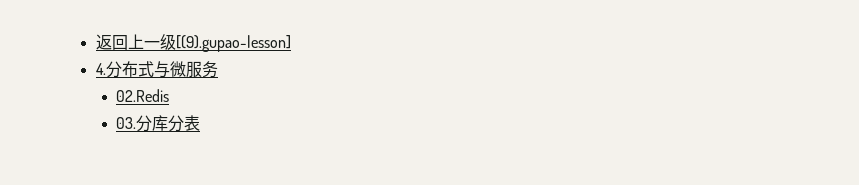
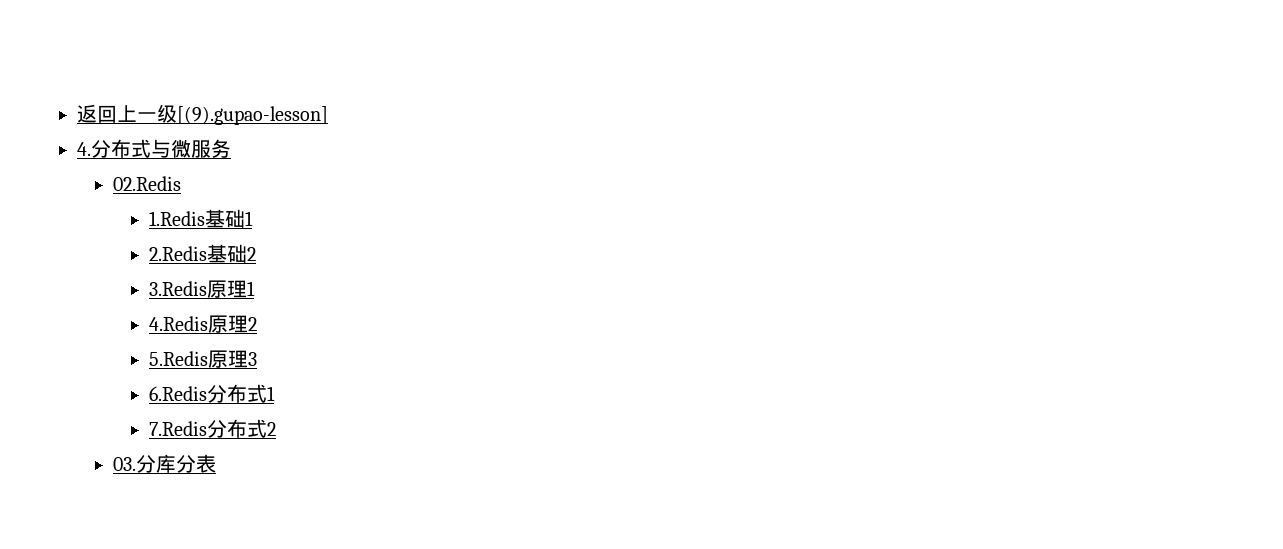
+ 1.Redis基础1
+ 2.Redis基础2
+ 3.Redis原理1
+ 4.Redis原理2
+ 5.Redis原理3
+ 6.Redis分布式1
+ 7.Redis分布式2

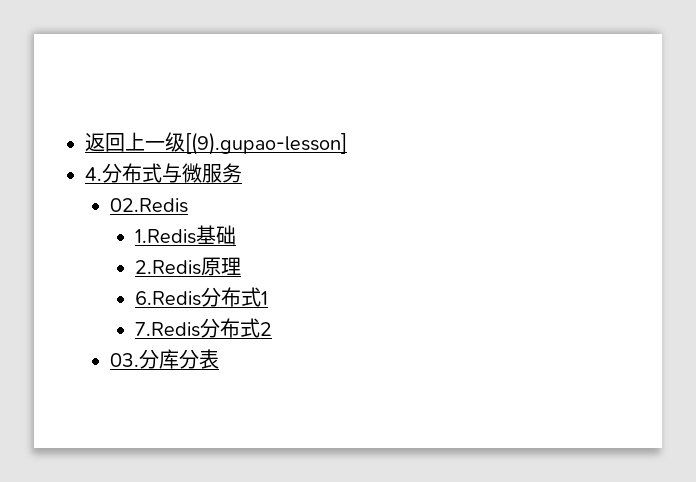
- 1.Redis基础1
+ 1.Redis基础
- 2.Redis基础2
- 3.Redis原理1
- 4.Redis原理2
- 5.Redis原理3
+ 2.Redis原理

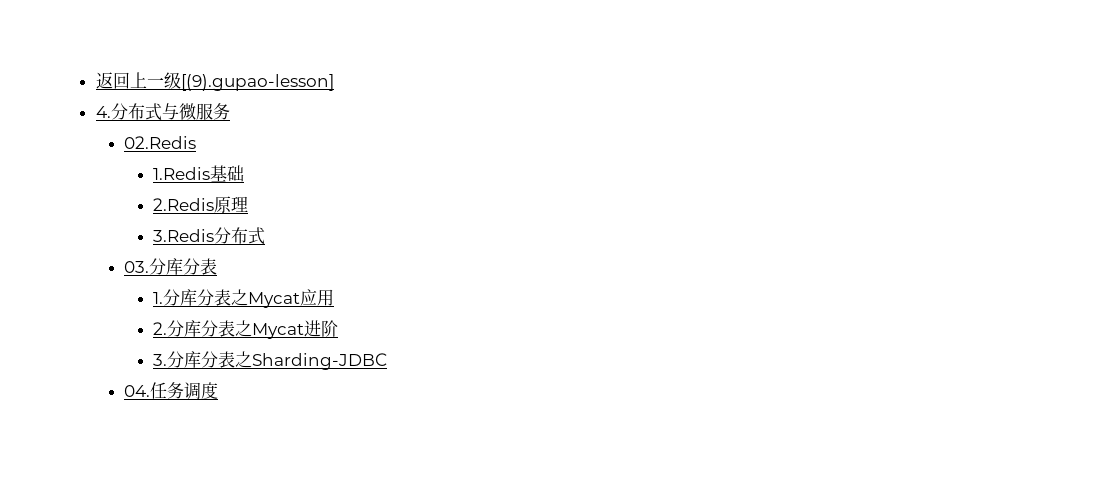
- 6.Redis分布式1
- 7.Redis分布式2
+ 3.Redis分布式
+ 1.分库分表之Mycat应用
+ 2.分库分表之Mycat进阶
+ 3.分库分表之Sharding-JDBC
+ 04.任务调度

